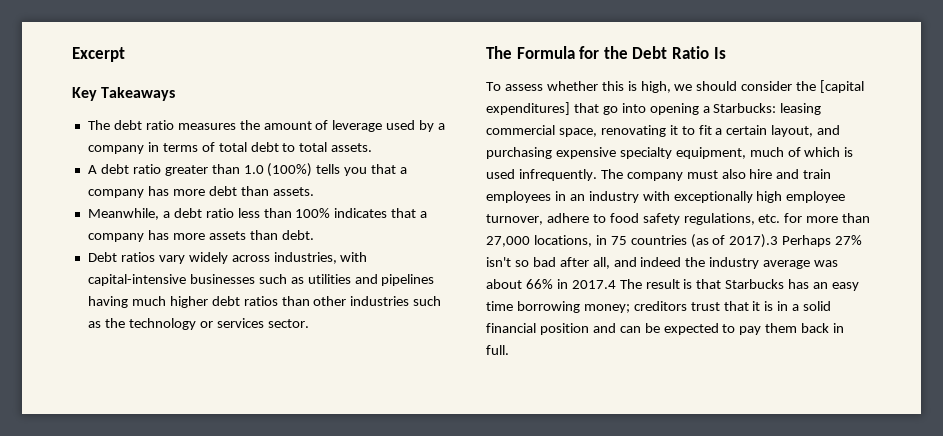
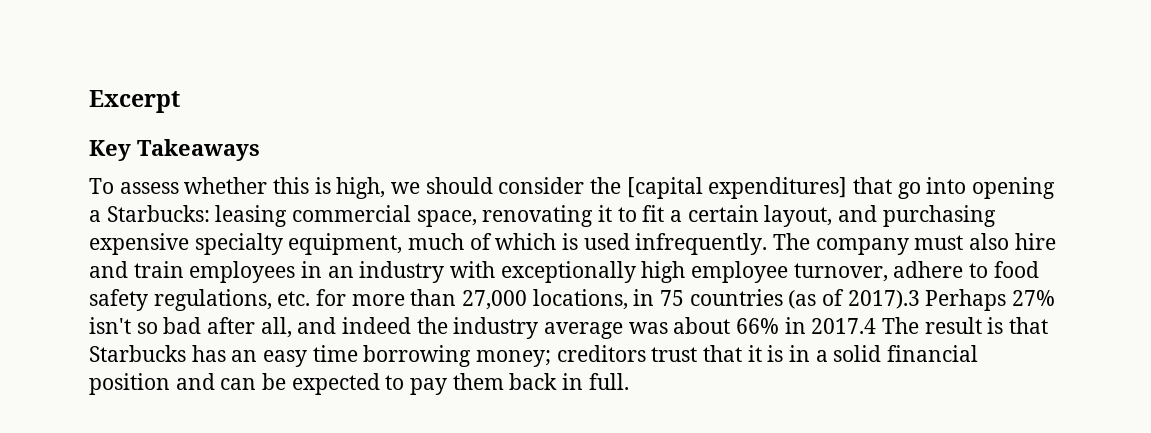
- The debt ratio measures the amount of leverage used by a company in terms of total debt to total assets.
- A debt ratio greater than 1.0 (100%) tells you that a company has more debt than assets.
- Meanwhile, a debt ratio less than 100% indicates that a company has more assets than debt.
- Debt ratios vary widely across industries, with capital-intensive businesses such as utilities and pipelines having much higher debt ratios than other industries such as the technology or services sector.
- The Formula for the Debt Ratio Is

